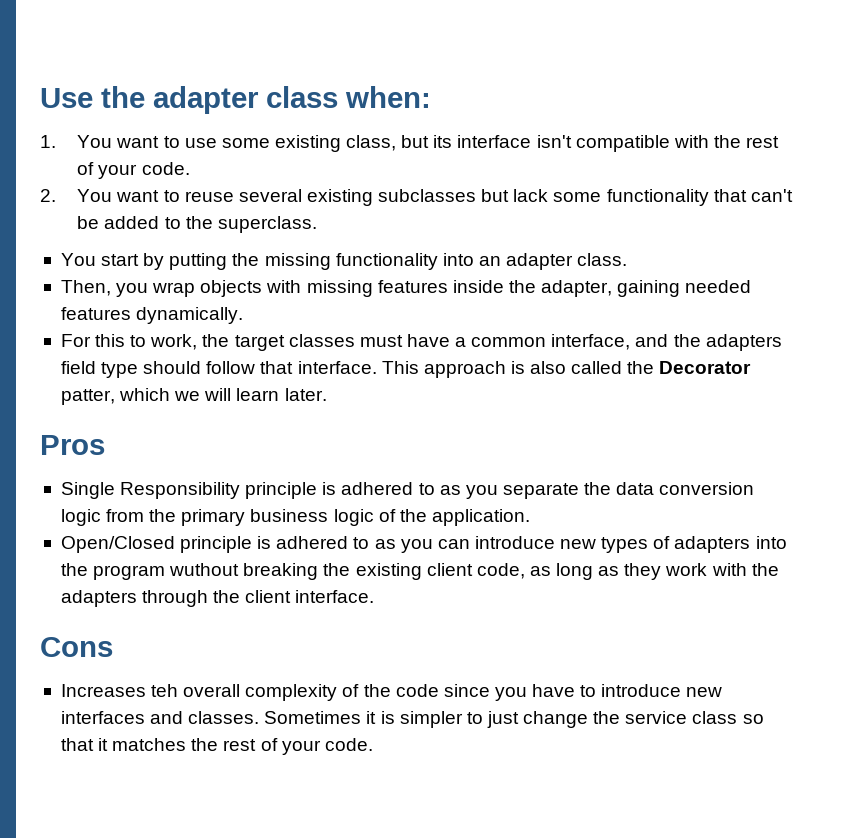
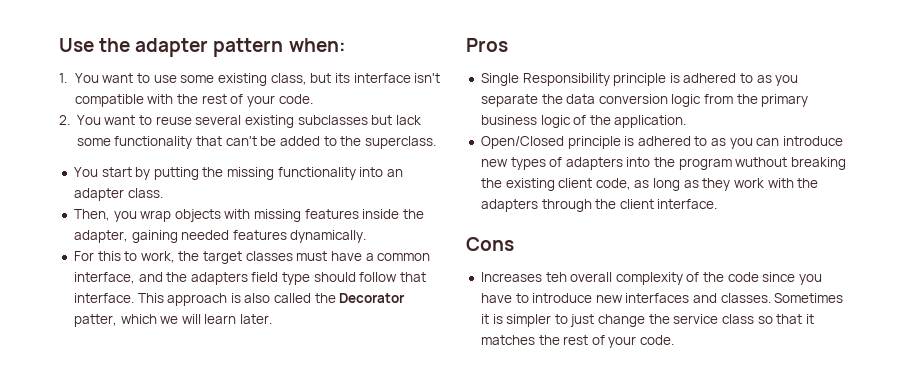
- Use the adapter class when:
+ Use the adapter pattern when:

